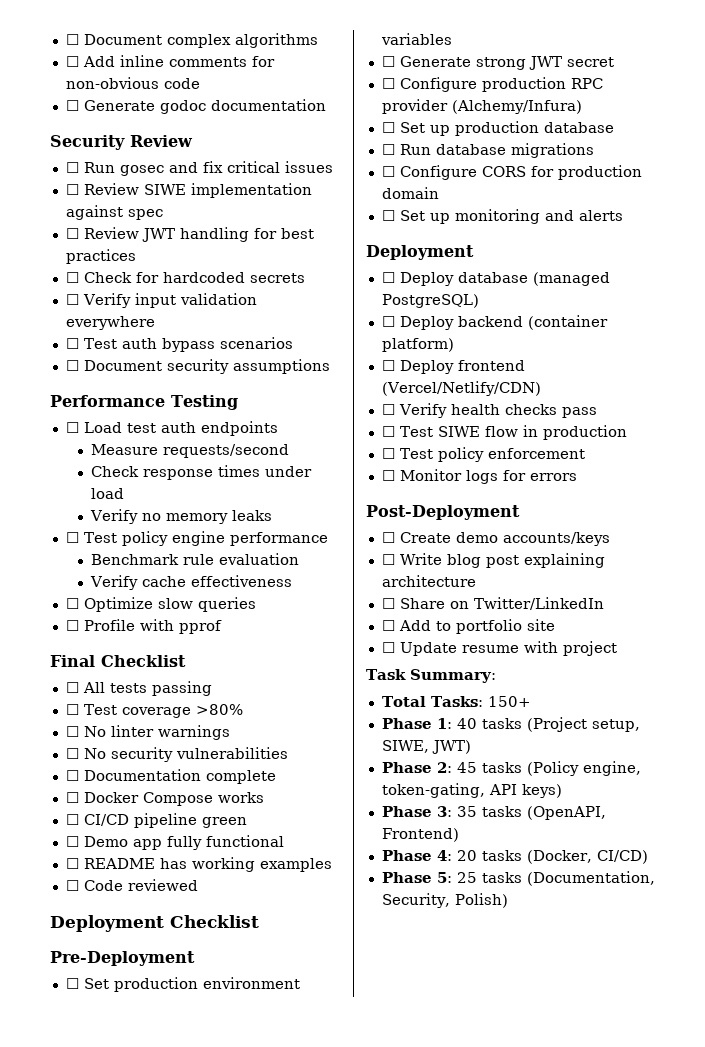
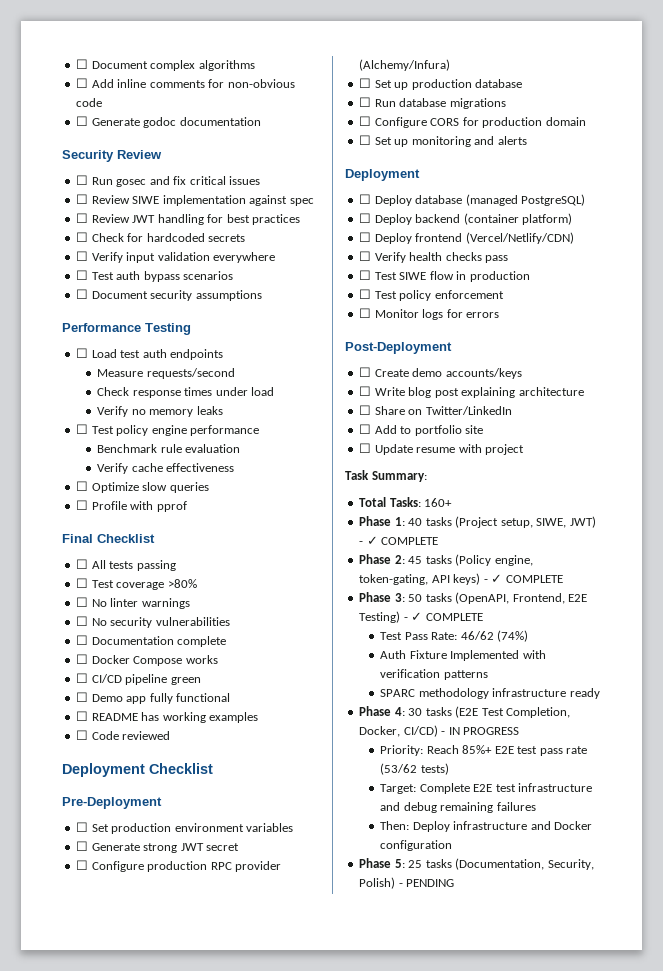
- Total Tasks: 150+
+ Total Tasks: 160+
- Phase 1: 40 tasks (Project setup, SIWE, JWT)
+ Phase 1: 40 tasks (Project setup, SIWE, JWT) - ✓ COMPLETE
- Phase 2: 45 tasks (Policy engine, token-gating, API keys)
+ Phase 2: 45 tasks (Policy engine, token-gating, API keys) - ✓ COMPLETE
- Phase 3: 35 tasks (OpenAPI, Frontend)
- Phase 4: 20 tasks (Docker, CI/CD)
+ Phase 3: 50 tasks (OpenAPI, Frontend, E2E Testing) - ✓ COMPLETE
+ Test Pass Rate: 46/62 (74%)
+ Auth Fixture Implemented with verification patterns
+ SPARC methodology infrastructure ready
+ Phase 4: 30 tasks (E2E Test Completion, Docker, CI/CD) - IN PROGRESS
+ Priority: Reach 85%+ E2E test pass rate (53/62 tests)
+ Target: Complete E2E test infrastructure and debug remaining failures
+ Then: Deploy infrastructure and Docker configuration
- Phase 5: 25 tasks (Documentation, Security, Polish)
+ Phase 5: 25 tasks (Documentation, Security, Polish) - PENDING

